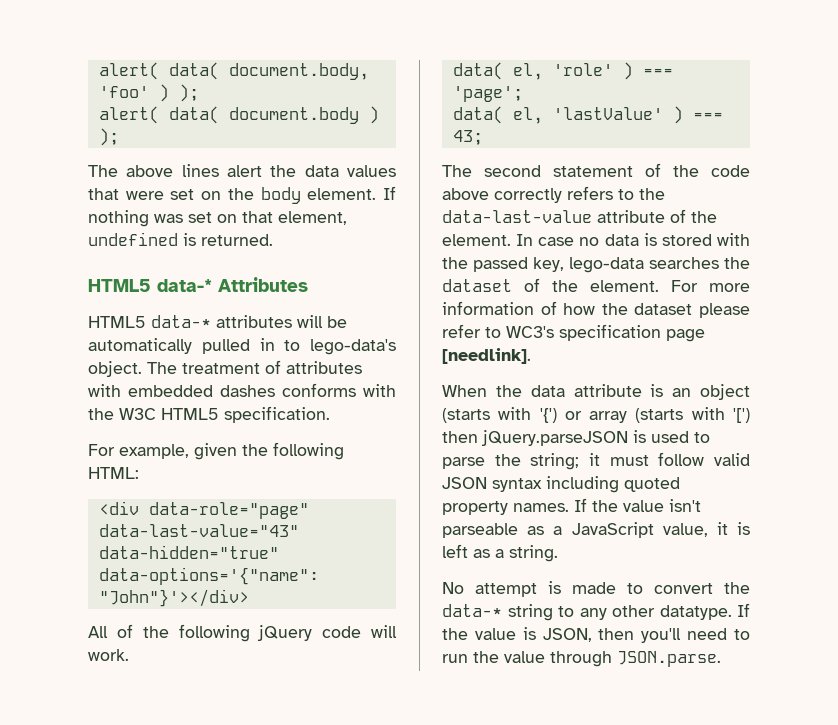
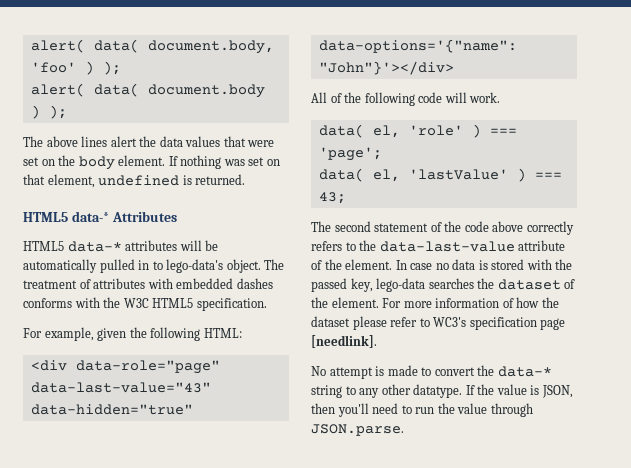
- All of the following jQuery code will work.
+ All of the following code will work.
- When the data attribute is an object (starts with '{') or array (starts with '[') then jQuery.parseJSON is used to parse the string; it must follow valid JSON syntax including quoted property names. If the value isn't parseable as a JavaScript value, it is left as a string.

